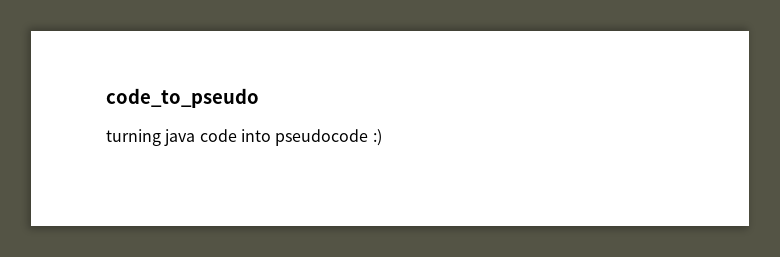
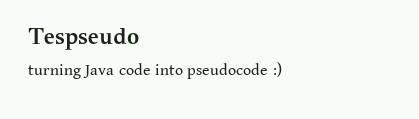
- code_to_pseudo
+ Tespseudo
- turning java code into pseudocode :)
+ turning Java code into pseudocode :)

